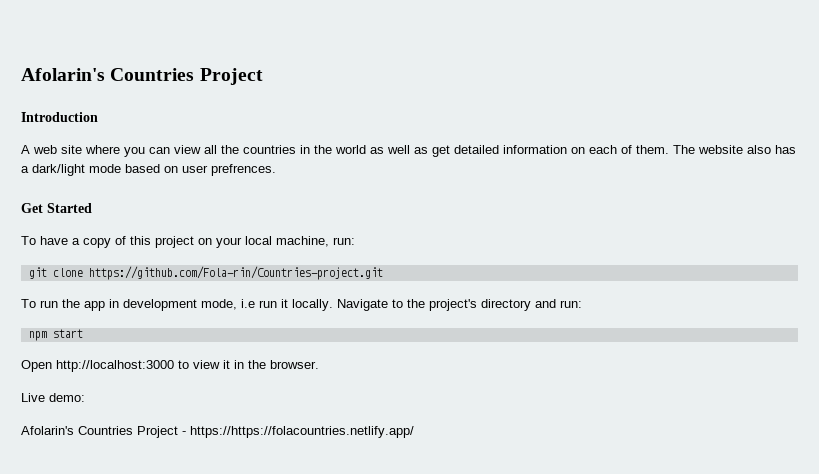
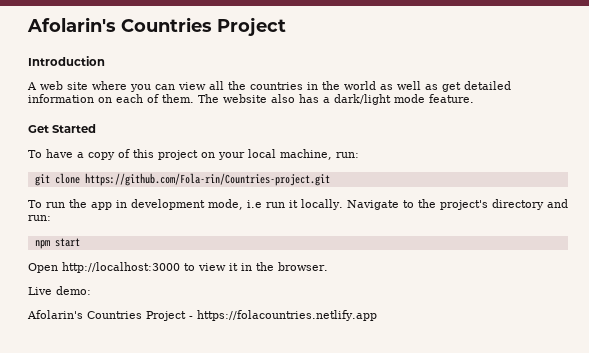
- The website also has a dark/light mode based on user prefrences.
+ The website also has a dark/light mode feature.
- Afolarin's Countries Project - https://https://folacountries.netlify.app/
+ Afolarin's Countries Project - https://folacountries.netlify.app

